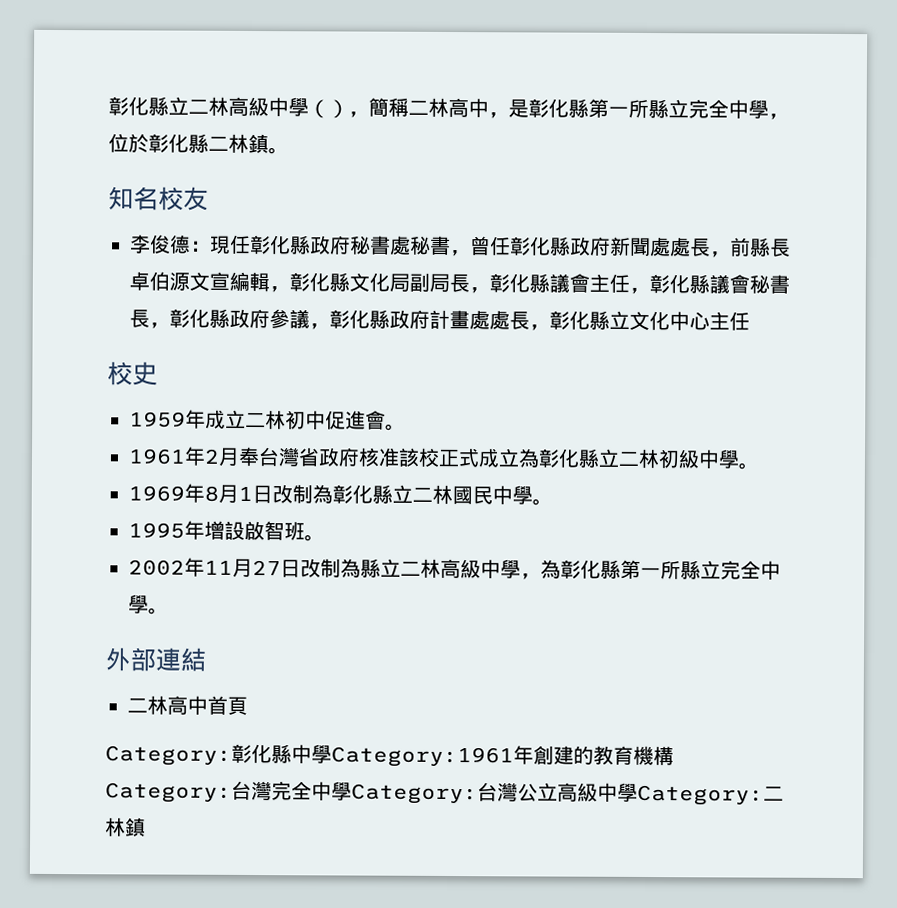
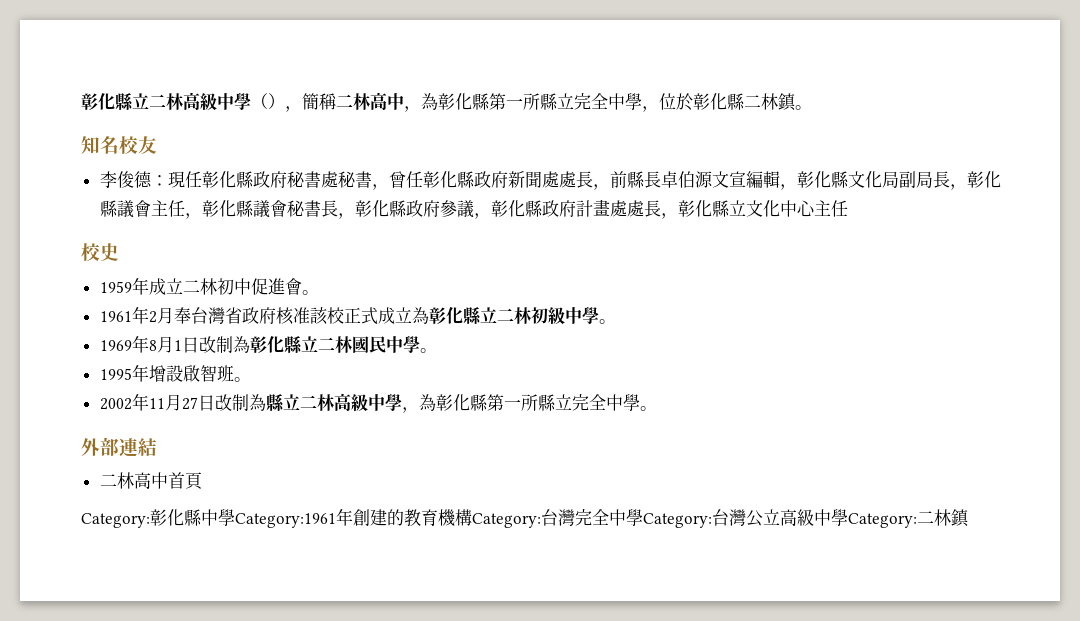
- 彰化縣立二林高級中學（），簡稱二林高中，是彰化縣第一所縣立完全中學，位於彰化縣二林鎮。
+ 彰化縣立二林高級中學（），簡稱二林高中，為彰化縣第一所縣立完全中學，位於彰化縣二林鎮。

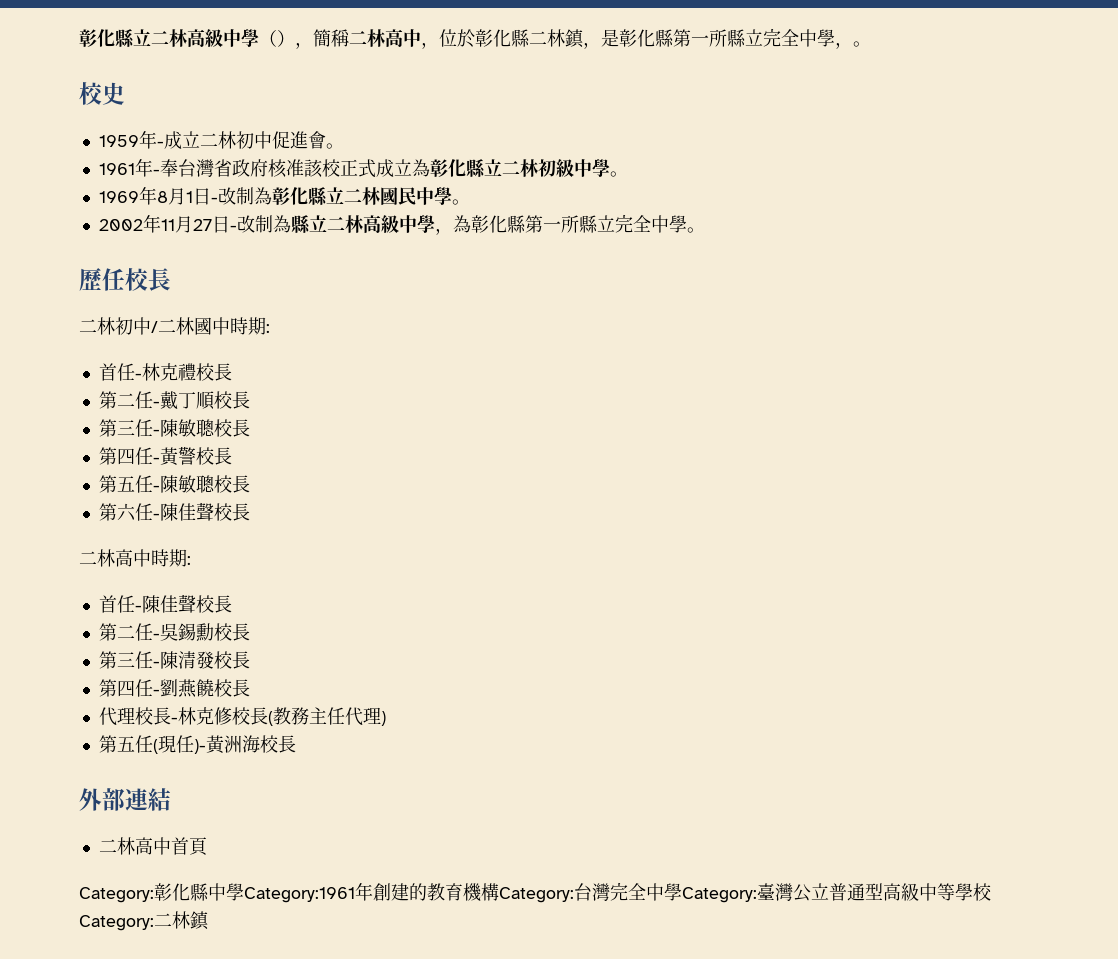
- 彰化縣立二林高級中學（），簡稱二林高中，為彰化縣第一所縣立完全中學，位於彰化縣二林鎮。
- 知名校友
- 李俊德：現任彰化縣政府秘書處秘書，曾任彰化縣政府新聞處處長，前縣長卓伯源文宣編輯，彰化縣文化局副局長，彰化縣議會主任，彰化縣議會秘書長，彰化縣政府參議，彰化縣政府計畫處處長，彰化縣立文化中心主任
+ 彰化縣立二林高級中學（），簡稱二林高中，位於彰化縣二林鎮，是彰化縣第一所縣立完全中學，。
- 1959年成立二林初中促進會。
+ 1959年-成立二林初中促進會。
- 1961年2月奉台灣省政府核准該校正式成立為彰化縣立二林初級中學。
+ 1961年-奉台灣省政府核准該校正式成立為彰化縣立二林初級中學。
- 1969年8月1日改制為彰化縣立二林國民中學。
+ 1969年8月1日-改制為彰化縣立二林國民中學。
- 1995年增設啟智班。
- 2002年11月27日改制為縣立二林高級中學，為彰化縣第一所縣立完全中學。
+ 2002年11月27日-改制為縣立二林高級中學，為彰化縣第一所縣立完全中學。
+ 歷任校長
+ 二林初中/二林國中時期:
+ 首任-林克禮校長
+ 第二任-戴丁順校長
+ 第三任-陳敏聰校長
+ 第四任-黃警校長
+ 第五任-陳敏聰校長
+ 第六任-陳佳聲校長
+ 二林高中時期:
+ 首任-陳佳聲校長
+ 第二任-吳錫勳校長
+ 第三任-陳清發校長
+ 第四任-劉燕饒校長
+ 代理校長-林克修校長(教務主任代理)
+ 第五任(現任)-黃洲海校長
- Category:彰化縣中學Category:1961年創建的教育機構Category:台灣完全中學Category:台灣公立高級中學Category:二林鎮
+ Category:彰化縣中學Category:1961年創建的教育機構Category:台灣完全中學Category:臺灣公立普通型高級中等學校Category:二林鎮

